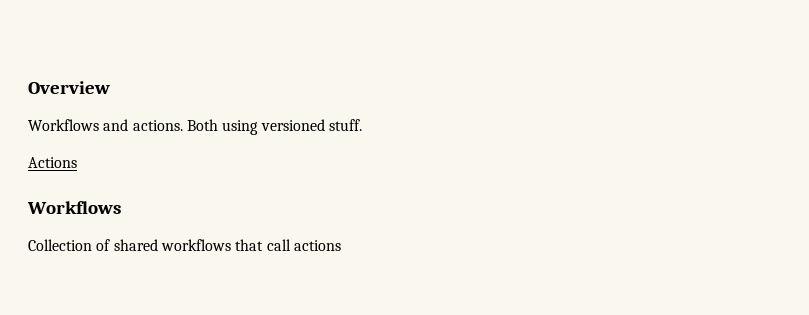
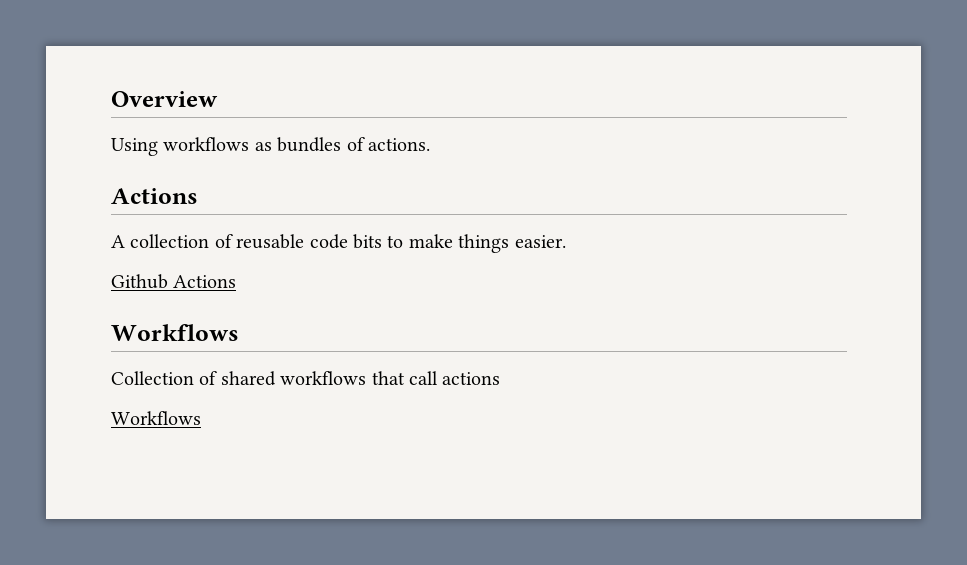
- Workflows and actions. Both using versioned stuff.
+ Using workflows as bundles of actions.
  Actions
+ A collection of reusable code bits to make things easier.
+ Github Actions
  Collection of shared workflows that call actions
+ Workflows

